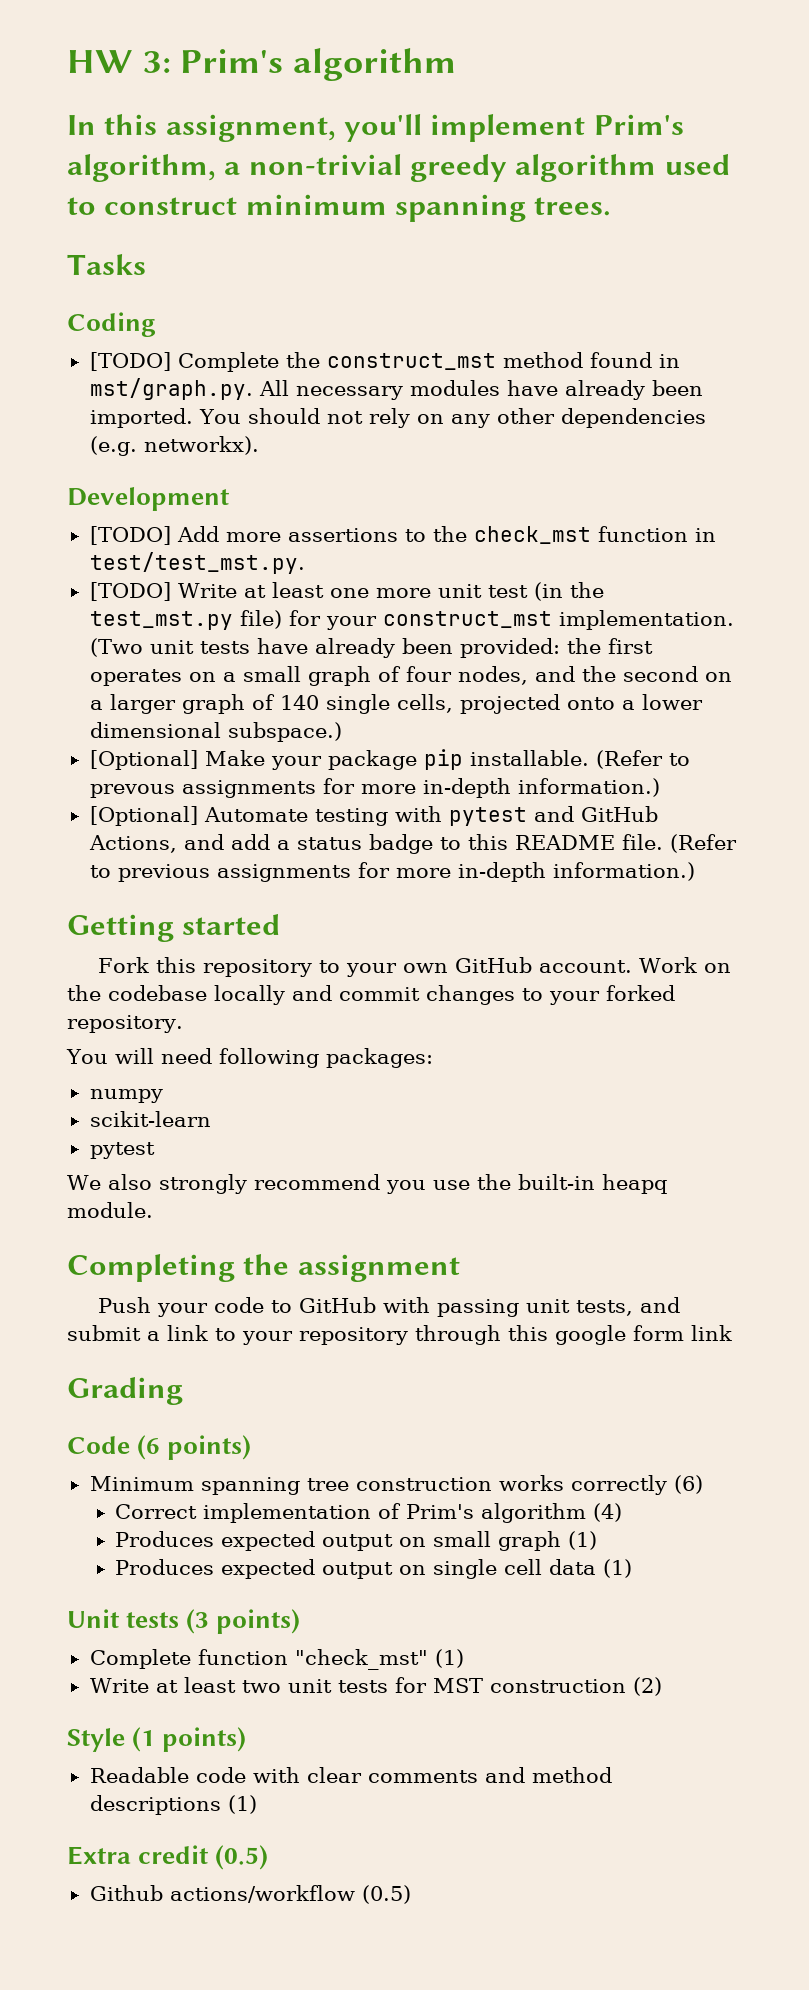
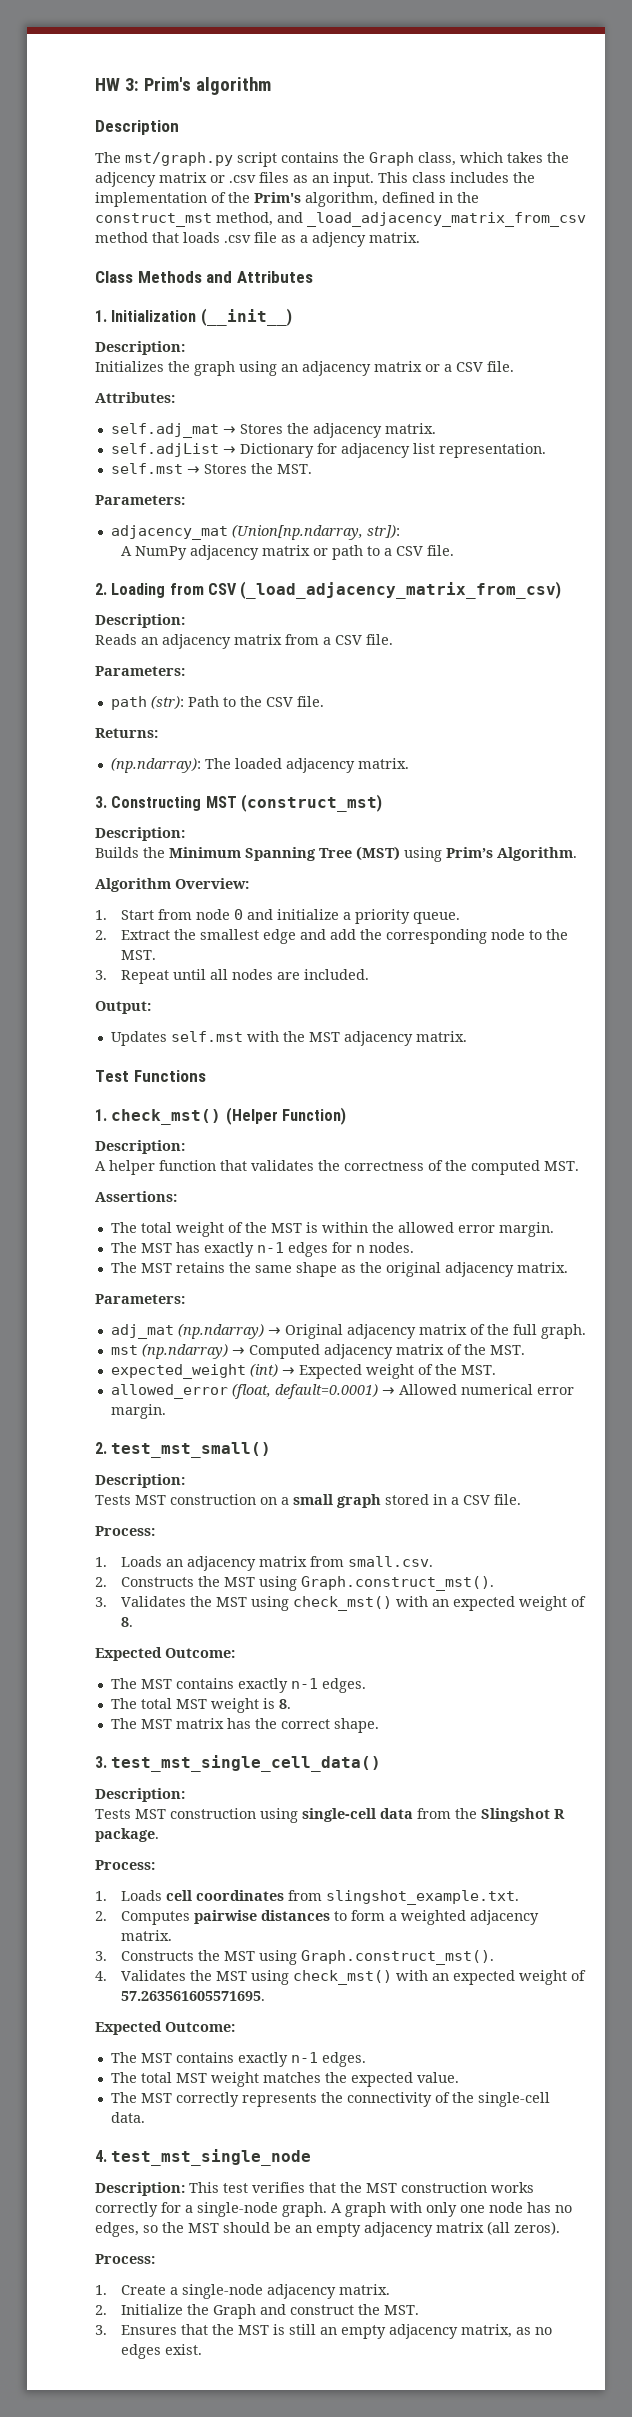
- In this assignment, you'll implement Prim's algorithm, a non-trivial greedy algorithm used to construct minimum spanning trees.
- Tasks
- Coding
- [TODO] Complete the construct_mst method found in mst/graph.py. All necessary modules have already been imported. You should not rely on any other dependencies (e.g. networkx).
- Development
- [TODO] Add more assertions to the check_mst function in test/test_mst.py.
- [TODO] Write at least one more unit test (in the test_mst.py file) for your construct_mst implementation. (Two unit tests have already been provided: the first operates on a small graph of four nodes, and the second on a larger graph of 140 single cells, projected onto a lower dimensional subspace.)
- [Optional] Make your package pip installable. (Refer to prevous assignments for more in-depth information.)
- [Optional] Automate testing with pytest and GitHub Actions, and add a status badge to this README file. (Refer to previous assignments for more in-depth information.)
- Getting started
- Fork this repository to your own GitHub account. Work on the codebase locally and commit changes to your forked repository.
- You will need following packages:
- numpy
- scikit-learn
- pytest
- We also strongly recommend you use the built-in heapq module.
- Completing the assignment
- Push your code to GitHub with passing unit tests, and submit a link to your repository through this google form link
- Grading
- Code (6 points)
- Minimum spanning tree construction works correctly (6)
- Correct implementation of Prim's algorithm (4)
- Produces expected output on small graph (1)
- Produces expected output on single cell data (1)
- Unit tests (3 points)
- Complete function "check_mst" (1)
- Write at least two unit tests for MST construction (2)
- Style (1 points)
- Readable code with clear comments and method descriptions (1)
- Extra credit (0.5)
- Github actions/workflow (0.5)
+ Description
+ The mst/graph.py script contains the Graph class, which takes the adjcency matrix or .csv files as an input. This class includes the implementation of the Prim's algorithm, defined in the construct_mst method, and _load_adjacency_matrix_from_csv method that loads .csv file as a adjency matrix.
+ Class Methods and Attributes
+ 1. Initialization (__init__)
+ Description:
+ Initializes the graph using an adjacency matrix or a CSV file.
+ Attributes:
+ self.adj_mat → Stores the adjacency matrix.
+ self.adjList → Dictionary for adjacency list representation.
+ self.mst → Stores the MST.
+ Parameters:
+ adjacency_mat (Union[np.ndarray, str]):
+ A NumPy adjacency matrix or path to a CSV file.
+ 2. Loading from CSV (_load_adjacency_matrix_from_csv)
+ Description:
+ Reads an adjacency matrix from a CSV file.
+ Parameters:
+ path (str): Path to the CSV file.
+ Returns:
+ (np.ndarray): The loaded adjacency matrix.
+ 3. Constructing MST (construct_mst)
+ Description:
+ Builds the Minimum Spanning Tree (MST) using Prim’s Algorithm.
+ Algorithm Overview:
+ 1. Start from node 0 and initialize a priority queue.
+ 2. Extract the smallest edge and add the corresponding node to the MST.
+ 3. Repeat until all nodes are included.
+ Output:
+ Updates self.mst with the MST adjacency matrix.
+ Test Functions
+ 1. check_mst() (Helper Function)
+ Description:
+ A helper function that validates the correctness of the computed MST.
+ Assertions:
+ The total weight of the MST is within the allowed error margin.
+ The MST has exactly n-1 edges for n nodes.
+ The MST retains the same shape as the original adjacency matrix.
+ Parameters:
+ adj_mat (np.ndarray) → Original adjacency matrix of the full graph.
+ mst (np.ndarray) → Computed adjacency matrix of the MST.
+ expected_weight (int) → Expected weight of the MST.
+ allowed_error (float, default=0.0001) → Allowed numerical error margin.
+ 2. test_mst_small()
+ Description:
+ Tests MST construction on a small graph stored in a CSV file.
+ Process:
+ 1. Loads an adjacency matrix from small.csv.
+ 2. Constructs the MST using Graph.construct_mst().
+ 3. Validates the MST using check_mst() with an expected weight of 8.
+ Expected Outcome:
+ The MST contains exactly n-1 edges.
+ The total MST weight is 8.
+ The MST matrix has the correct shape.
+ 3. test_mst_single_cell_data()
+ Description:
+ Tests MST construction using single-cell data from the Slingshot R package.
+ Process:
+ 1. Loads cell coordinates from slingshot_example.txt.
+ 2. Computes pairwise distances to form a weighted adjacency matrix.
+ 3. Constructs the MST using Graph.construct_mst().
+ 4. Validates the MST using check_mst() with an expected weight of 57.263561605571695.
+ Expected Outcome:
+ The MST contains exactly n-1 edges.
+ The total MST weight matches the expected value.
+ The MST correctly represents the connectivity of the single-cell data.
+ 4. test_mst_single_node
+ Description: This test verifies that the MST construction works correctly for a single-node graph. A graph with only one node has no edges, so the MST should be an empty adjacency matrix (all zeros).
+ Process:
+ 1. Create a single-node adjacency matrix.
+ 2. Initialize the Graph and construct the MST.
+ 3. Ensures that the MST is still an empty adjacency matrix, as no edges exist.

